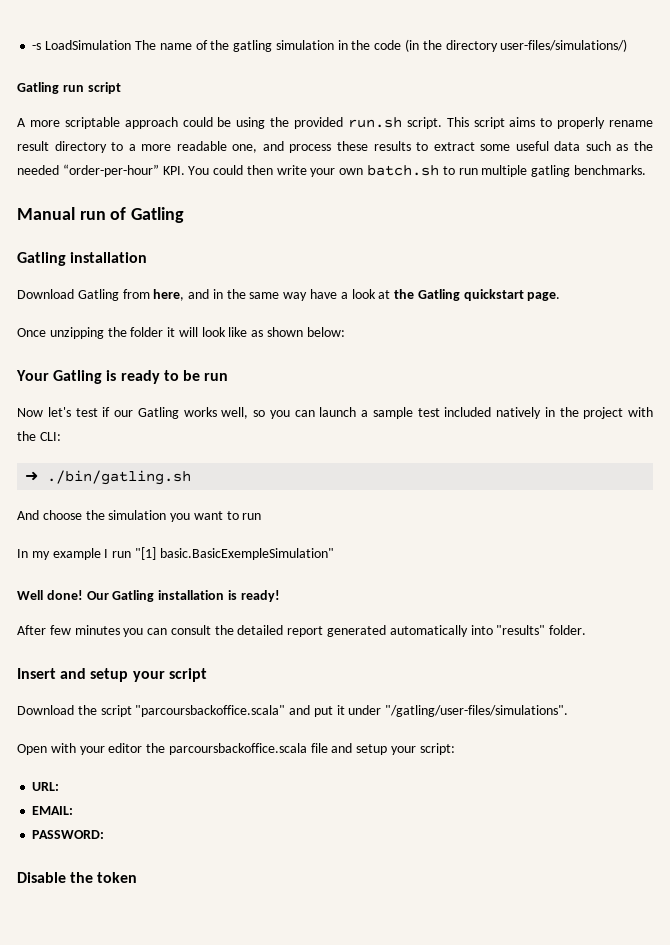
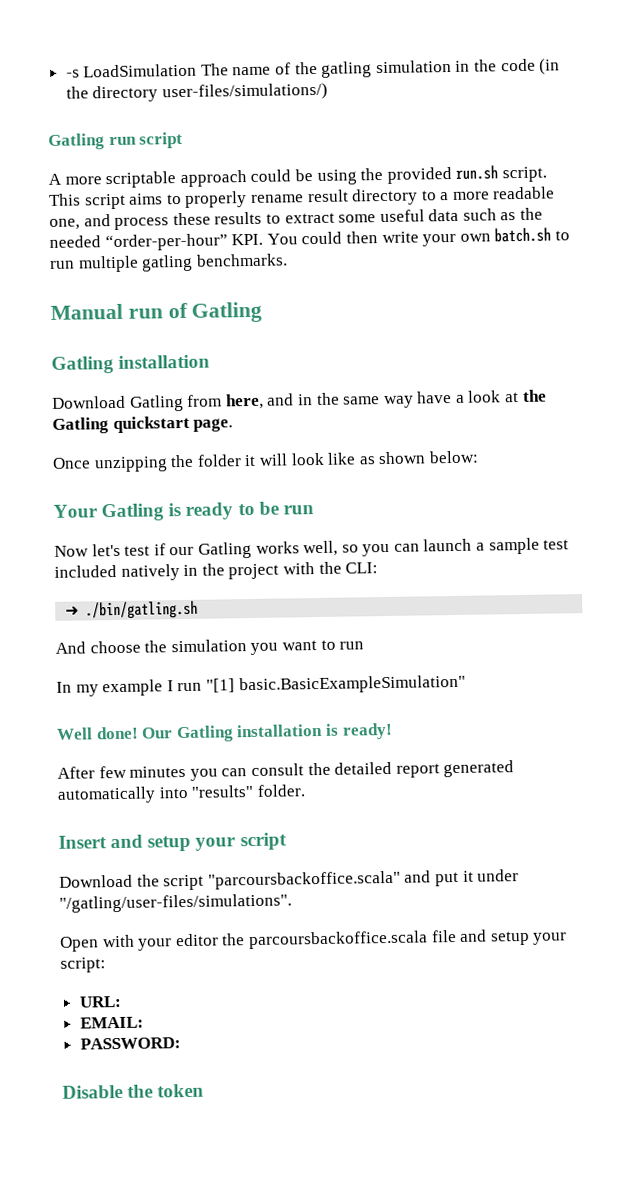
- In my example I run "[1] basic.BasicExempleSimulation"
+ In my example I run "[1] basic.BasicExampleSimulation"

